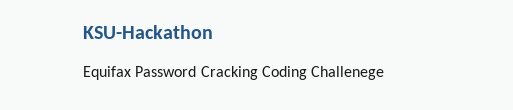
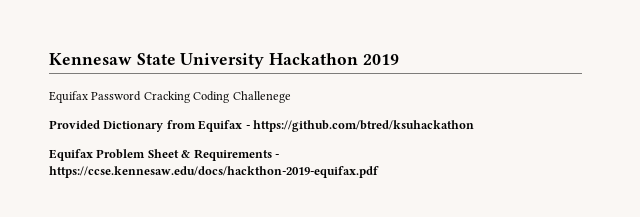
- KSU-Hackathon
+ Kennesaw State University Hackathon 2019
+ Provided Dictionary from Equifax - https://github.com/btred/ksuhackathon
+ Equifax Problem Sheet & Requirements - https://ccse.kennesaw.edu/docs/hackthon-2019-equifax.pdf

